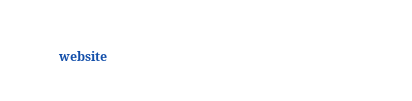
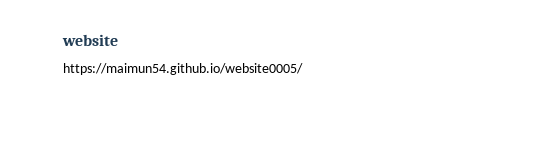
+ https://maimun54.github.io/website0005/

